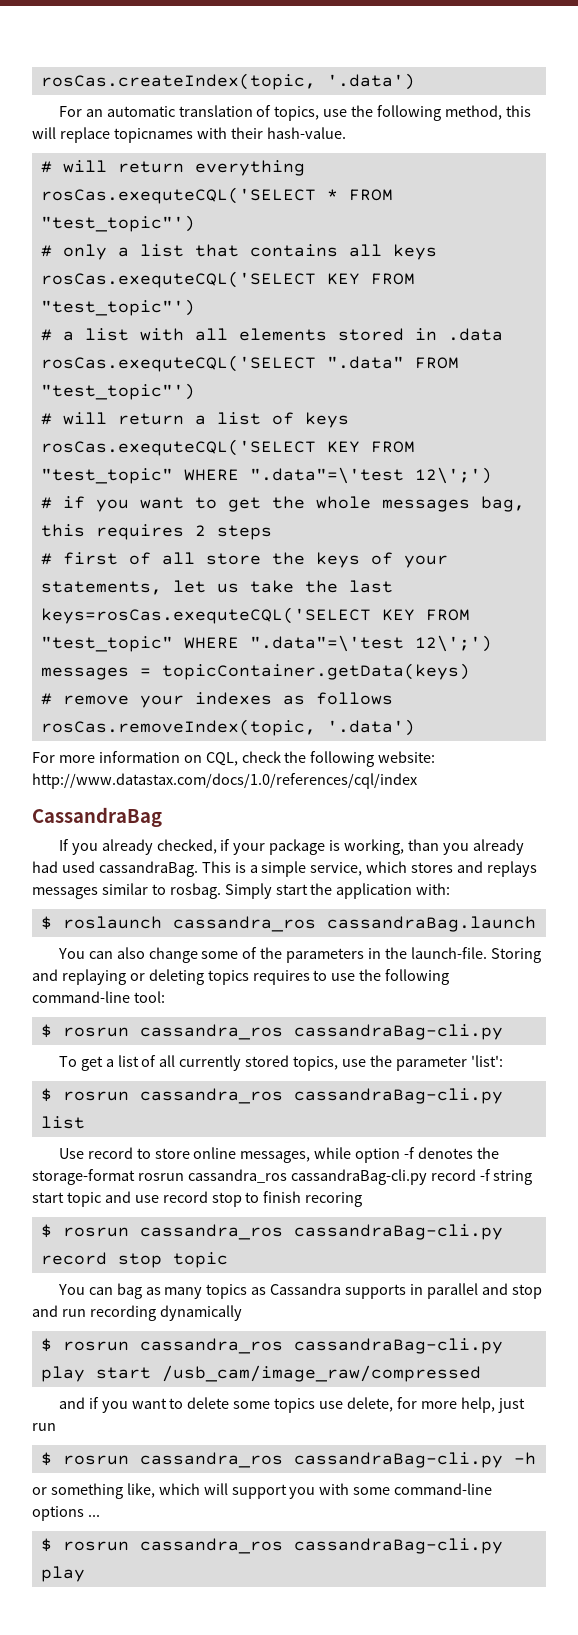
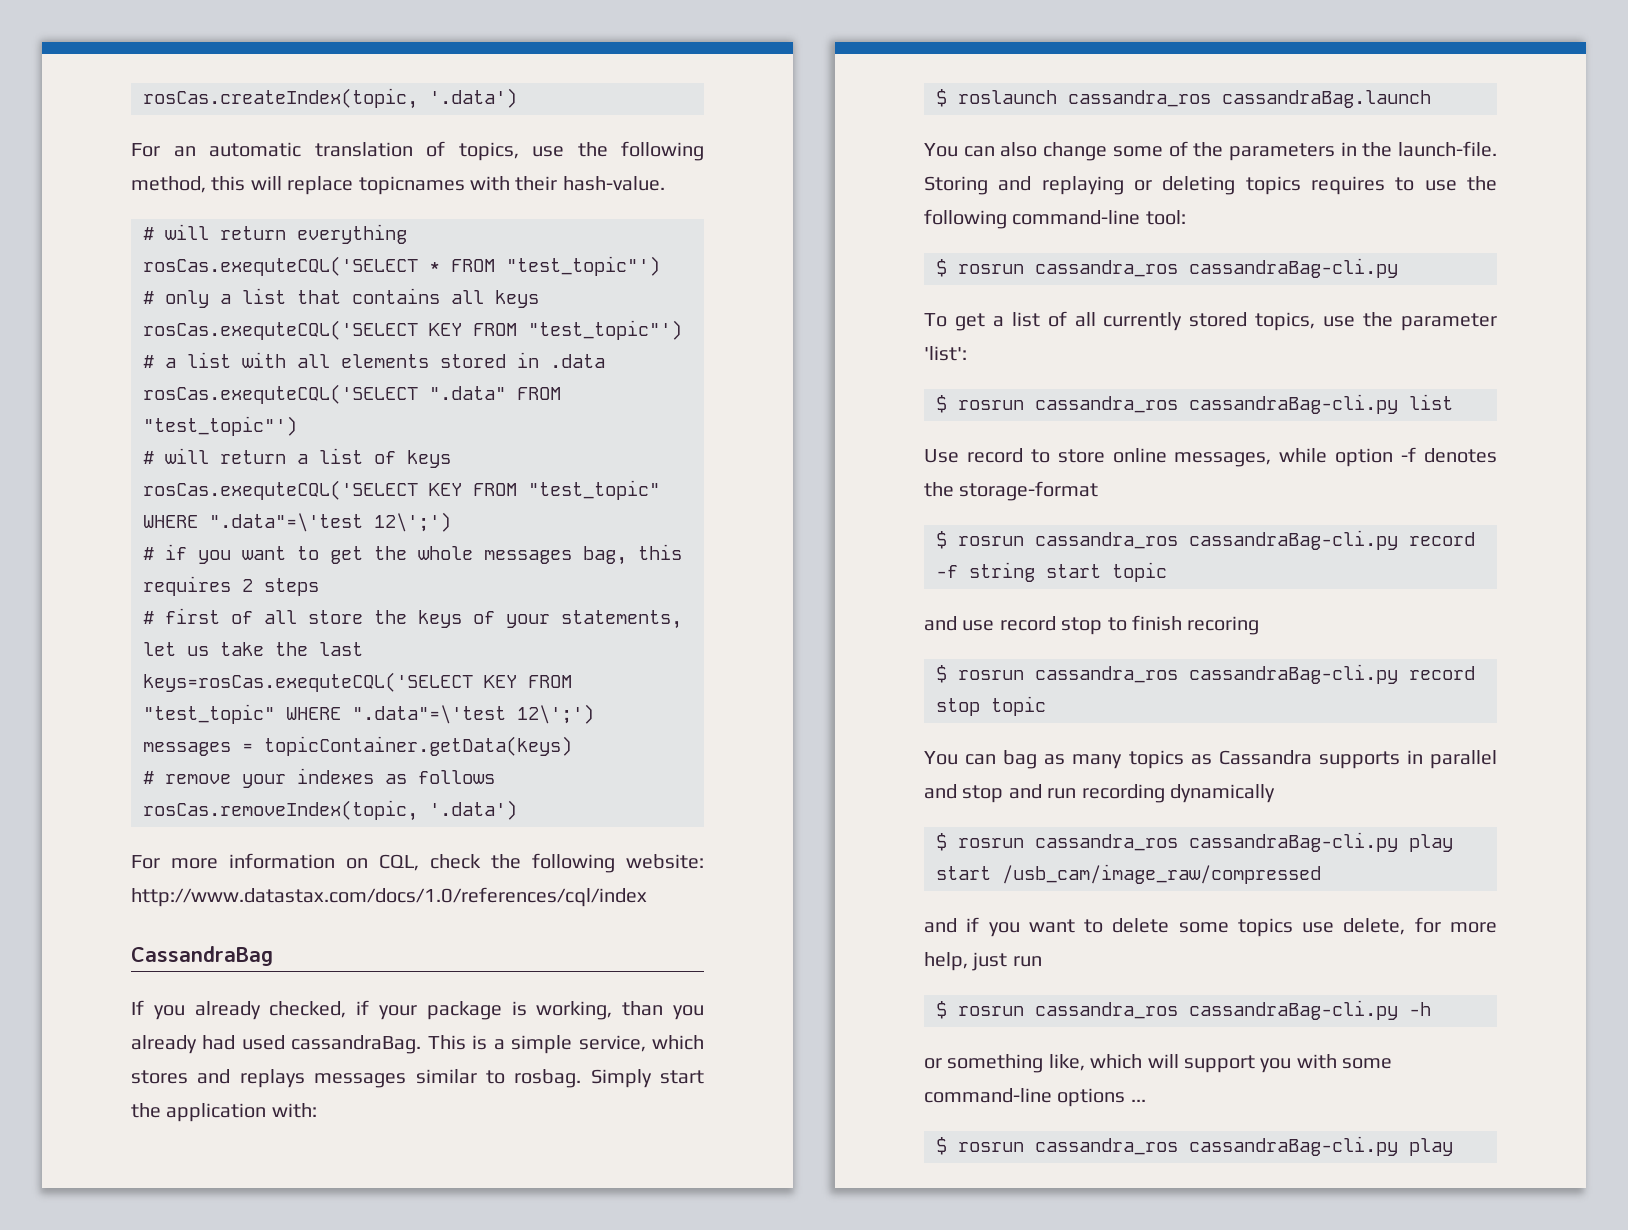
- Use record to store online messages, while option -f denotes the storage-format rosrun cassandra_ros cassandraBag-cli.py record -f string start topic and use record stop to finish recoring
+ Use record to store online messages, while option -f denotes the storage-format
+ $ rosrun cassandra_ros cassandraBag-cli.py record -f string start topic
+ and use record stop to finish recoring

